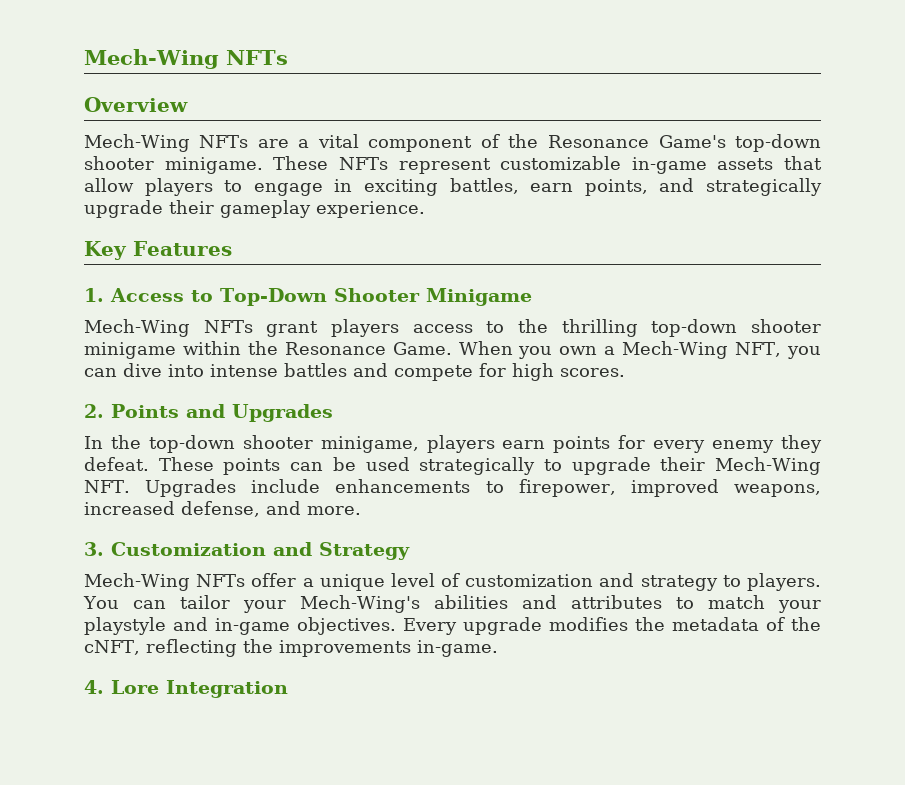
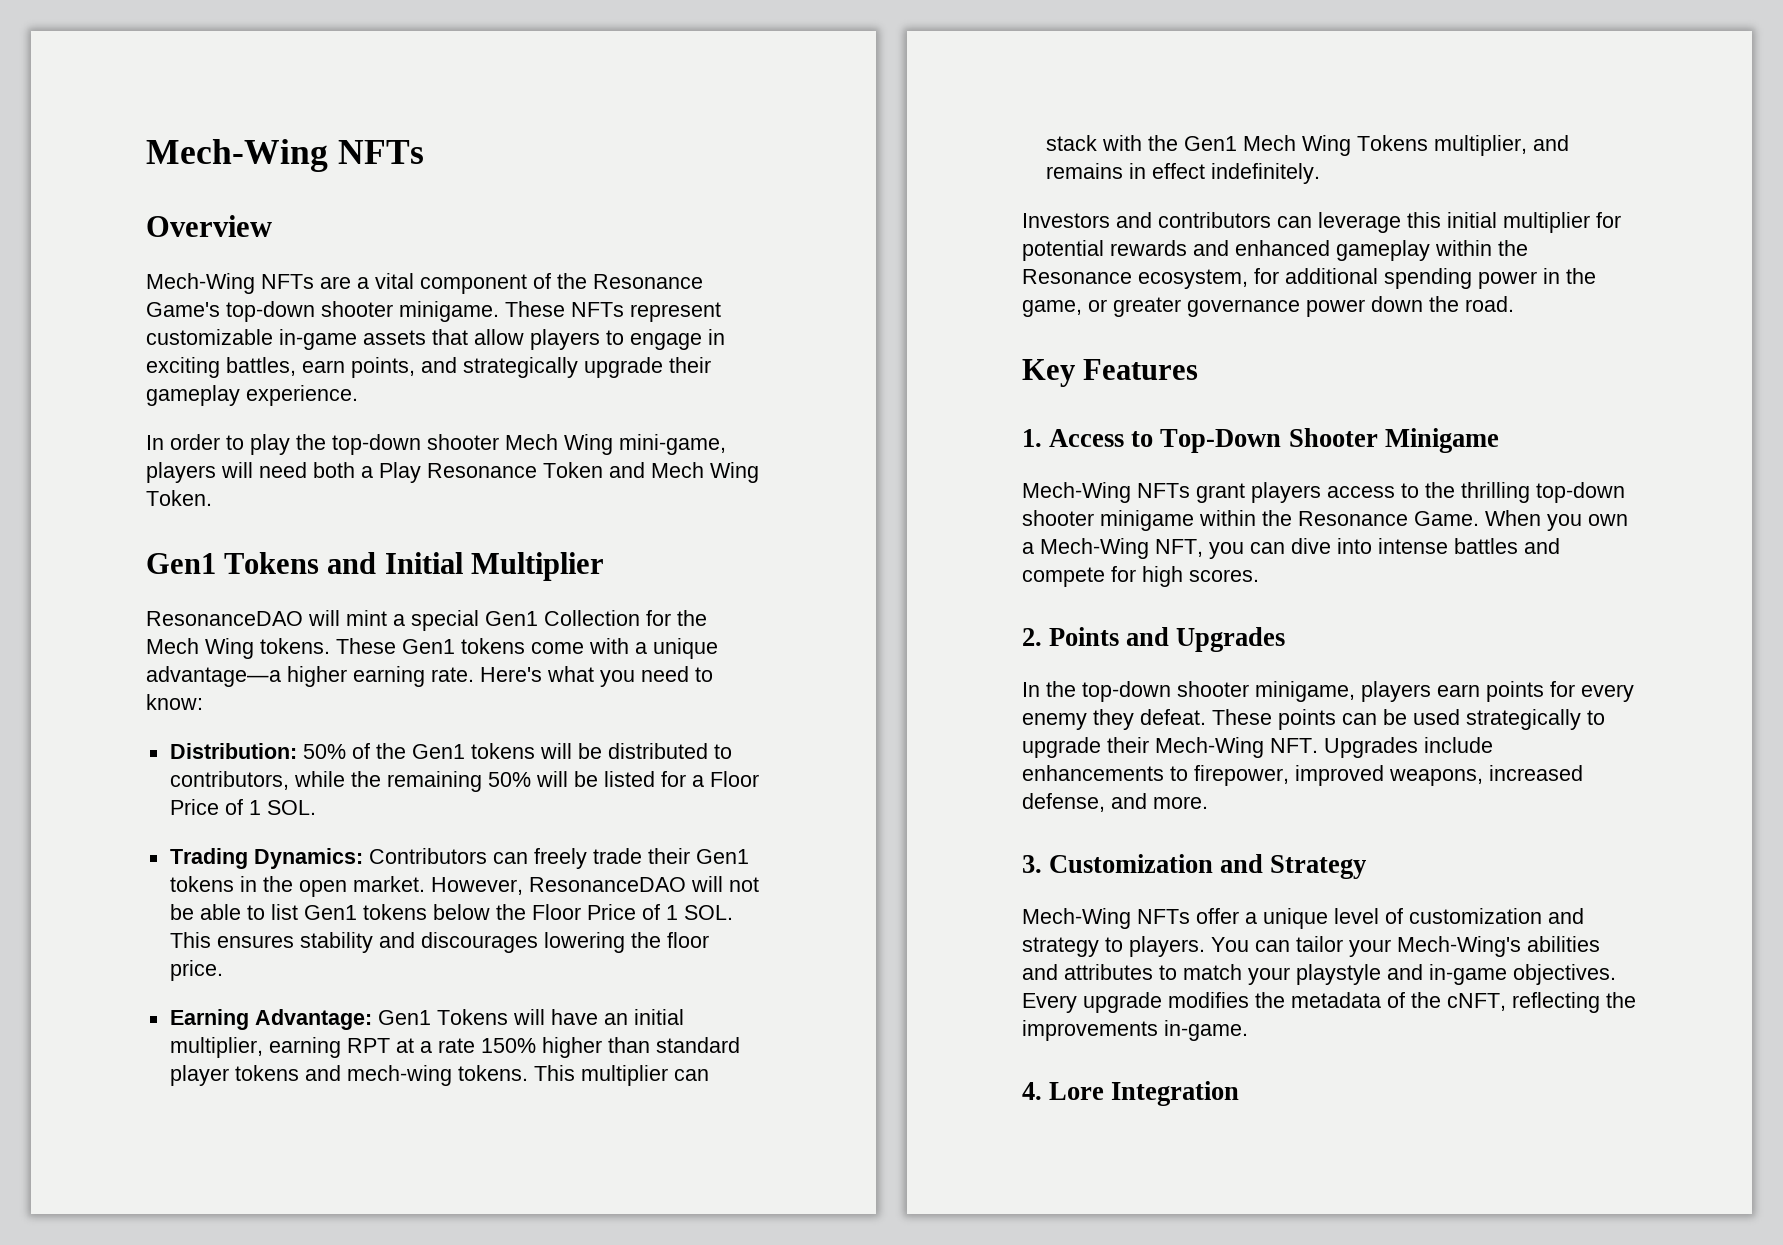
+ In order to play the top-down shooter Mech Wing mini-game, players will need both a Play Resonance Token and Mech Wing Token.
+ Gen1 Tokens and Initial Multiplier
+ ResonanceDAO will mint a special Gen1 Collection for the Mech Wing tokens. These Gen1 tokens come with a unique advantage—a higher earning rate. Here's what you need to know:
+ Distribution: 50% of the Gen1 tokens will be distributed to contributors, while the remaining 50% will be listed for a Floor Price of 1 SOL.
+ Trading Dynamics: Contributors can freely trade their Gen1 tokens in the open market. However, ResonanceDAO will not be able to list Gen1 tokens below the Floor Price of 1 SOL. This ensures stability and discourages lowering the floor price.
+ Earning Advantage: Gen1 Tokens will have an initial multiplier, earning RPT at a rate 150% higher than standard player tokens and mech-wing tokens. This multiplier can stack with the Gen1 Mech Wing Tokens multiplier, and remains in effect indefinitely.
+ Investors and contributors can leverage this initial multiplier for potential rewards and enhanced gameplay within the Resonance ecosystem, for additional spending power in the game, or greater governance power down the road.

